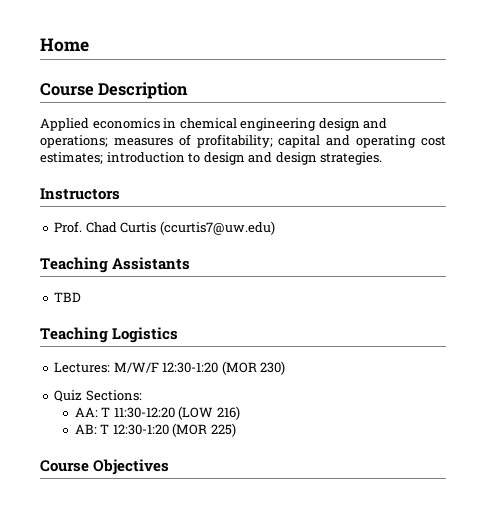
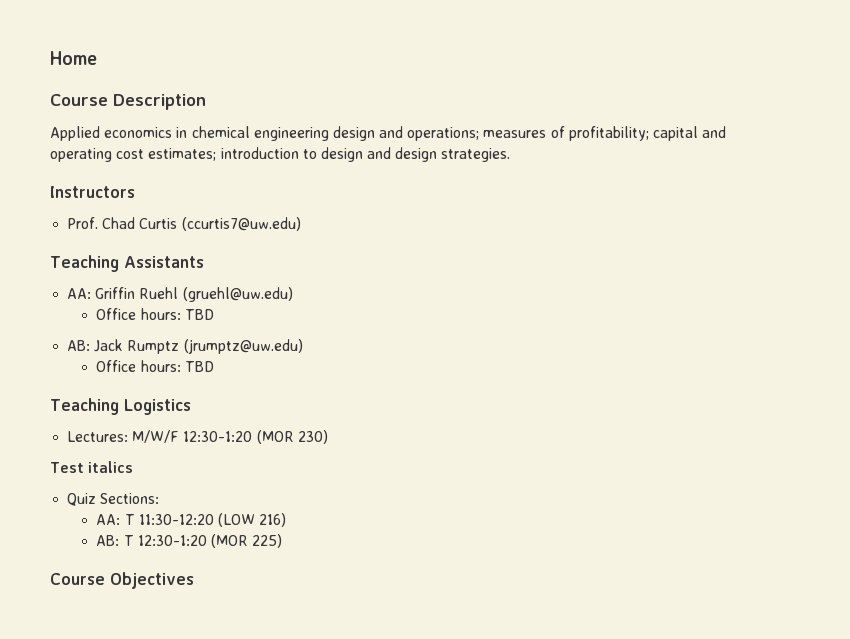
- TBD
+ AA: Griffin Ruehl (gruehl@uw.edu)
+ Office hours: TBD
+ AB: Jack Rumptz (jrumptz@uw.edu)
+ Office hours: TBD
+ Test italics

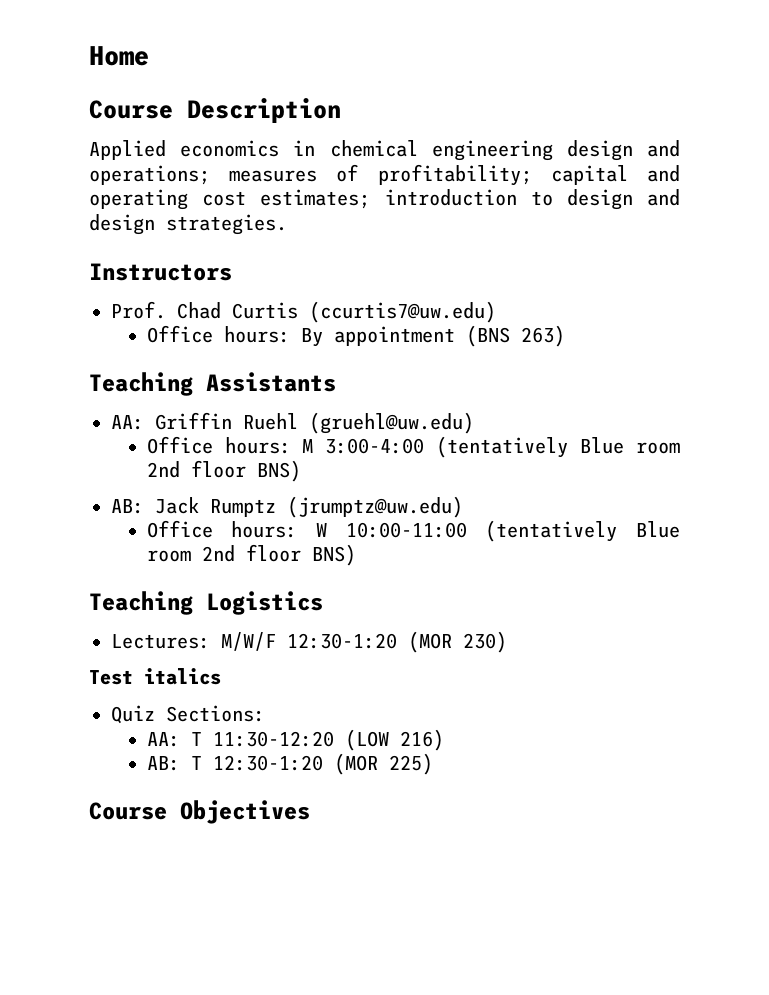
+ Office hours: By appointment (BNS 263)
  AA: Griffin Ruehl (gruehl@uw.edu)
- Office hours: TBD
+ Office hours: M 3:00-4:00 (tentatively Blue room 2nd floor BNS)
  AB: Jack Rumptz (jrumptz@uw.edu)
- Office hours: TBD
+ Office hours: W 10:00-11:00 (tentatively Blue room 2nd floor BNS)

